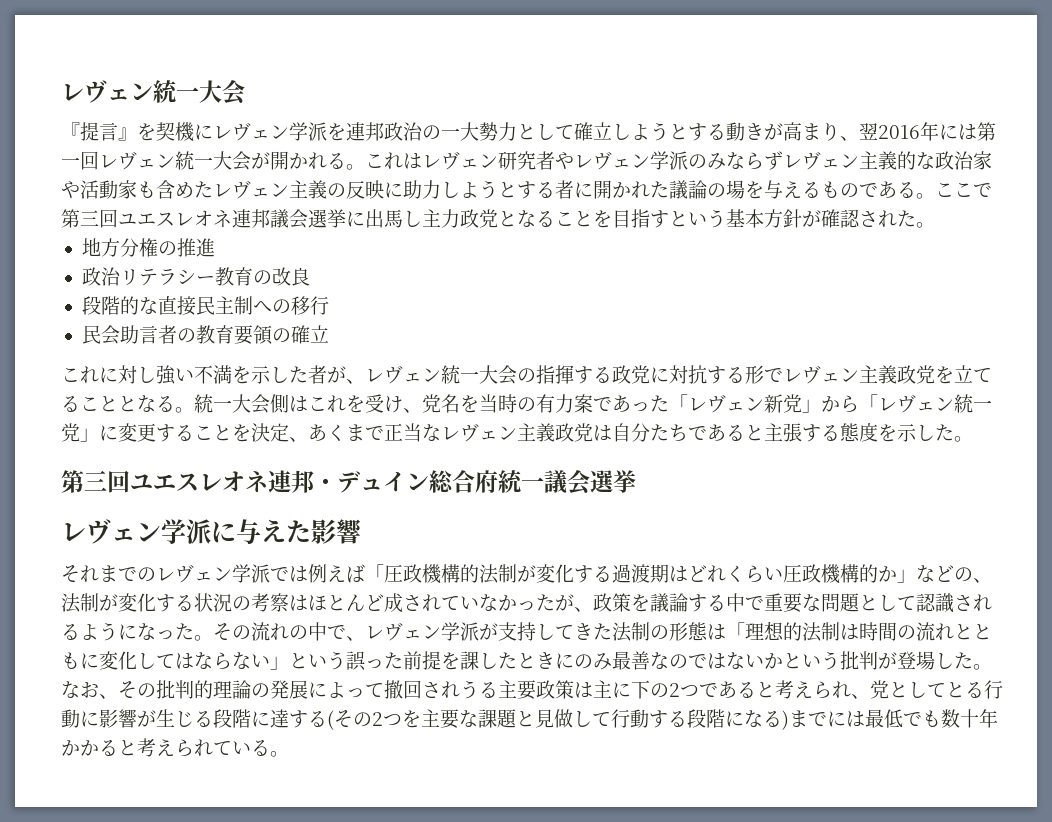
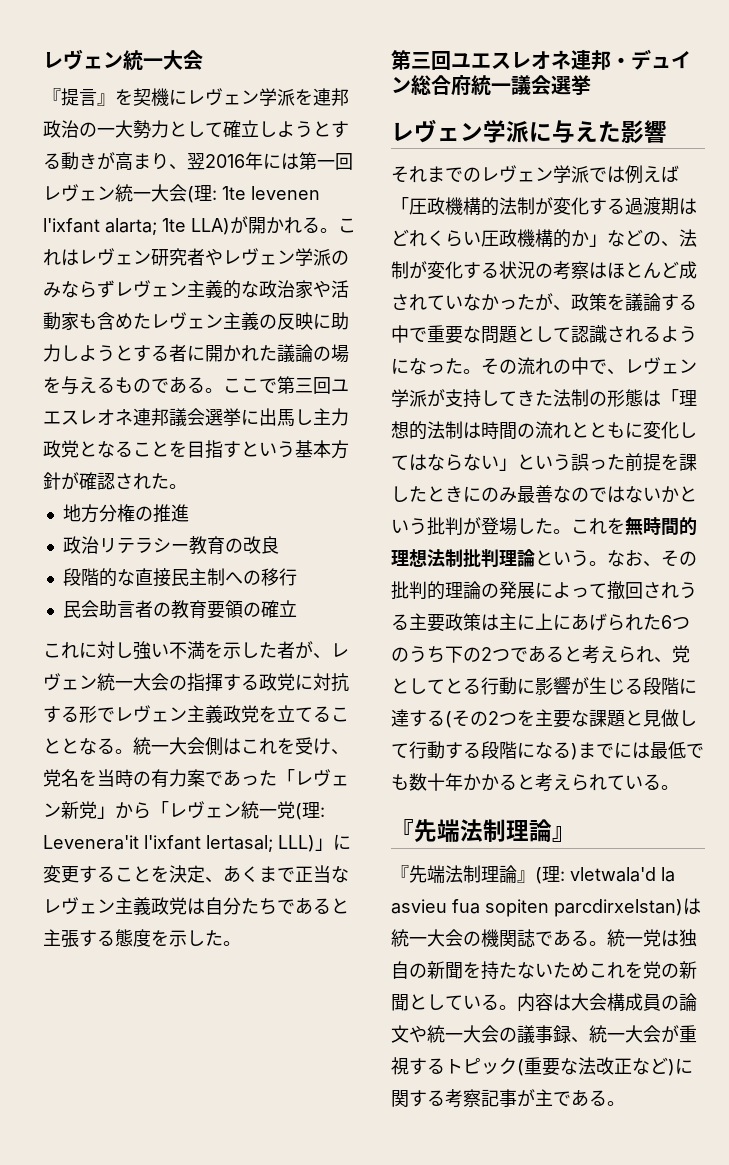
- 『提言』を契機にレヴェン学派を連邦政治の一大勢力として確立しようとする動きが高まり、翌2016年には第一回レヴェン統一大会が開かれる。
+ 『提言』を契機にレヴェン学派を連邦政治の一大勢力として確立しようとする動きが高まり、翌2016年には第一回レヴェン統一大会(理: 1te levenen l'ixfant alarta; 1te LLA)が開かれる。
- 統一大会側はこれを受け、党名を当時の有力案であった「レヴェン新党」から「レヴェン統一党」に変更することを決定、あくまで正当なレヴェン主義政党は自分たちであると主張する態度を示した。
+ 統一大会側はこれを受け、党名を当時の有力案であった「レヴェン新党」から「レヴェン統一党(理: Levenera'it l'ixfant lertasal; LLL)」に変更することを決定、あくまで正当なレヴェン主義政党は自分たちであると主張する態度を示した。
+ これを無時間的理想法制批判理論という。
- なお、その批判的理論の発展によって撤回されうる主要政策は主に下の2つであると考えられ、党としてとる行動に影響が生じる段階に達する(その2つを主要な課題と見做して行動する段階になる)までには最低でも数十年かかると考えられている。
+ なお、その批判的理論の発展によって撤回されうる主要政策は主に上にあげられた6つのうち下の2つであると考えられ、党としてとる行動に影響が生じる段階に達する(その2つを主要な課題と見做して行動する段階になる)までには最低でも数十年かかると考えられている。
+ 『先端法制理論』
+ 『先端法制理論』(理: vletwala'd la asvieu fua sopiten parcdirxelstan)は統一大会の機関誌である。統一党は独自の新聞を持たないためこれを党の新聞としている。内容は大会構成員の論文や統一大会の議事録、統一大会が重視するトピック(重要な法改正など)に関する考察記事が主である。

